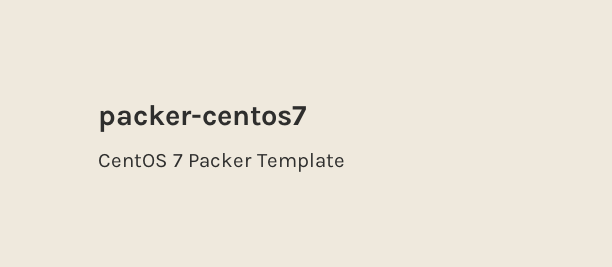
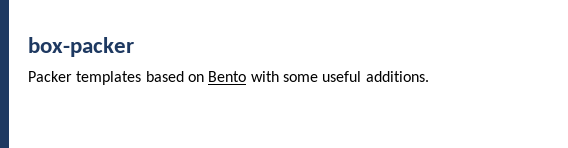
- packer-centos7
- CentOS 7 Packer Template
+ box-packer
+ Packer templates based on Bento with some useful additions.

